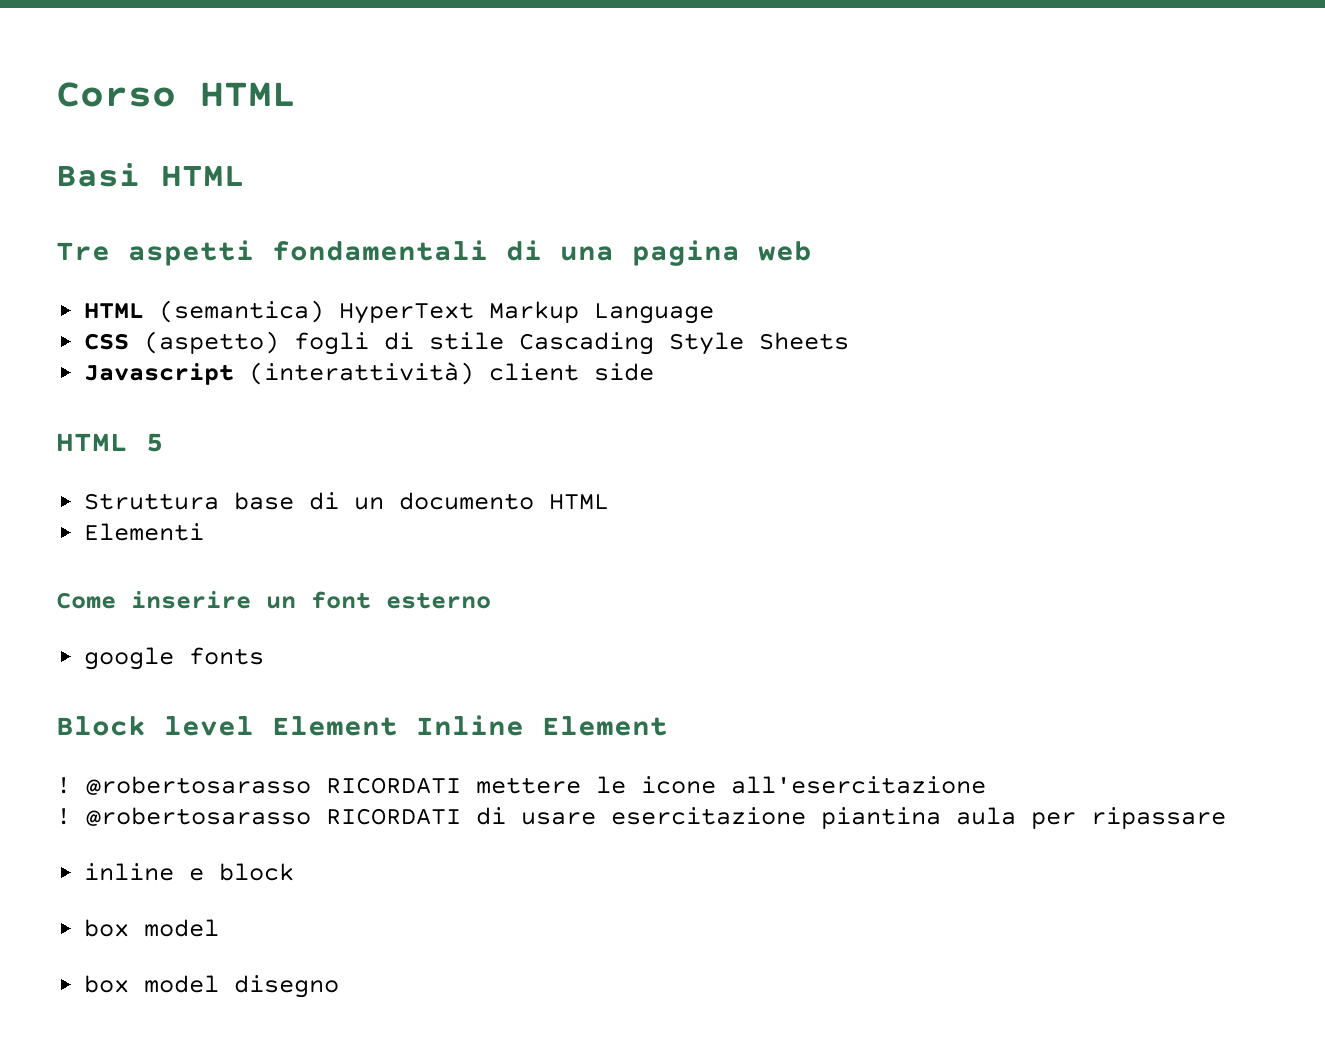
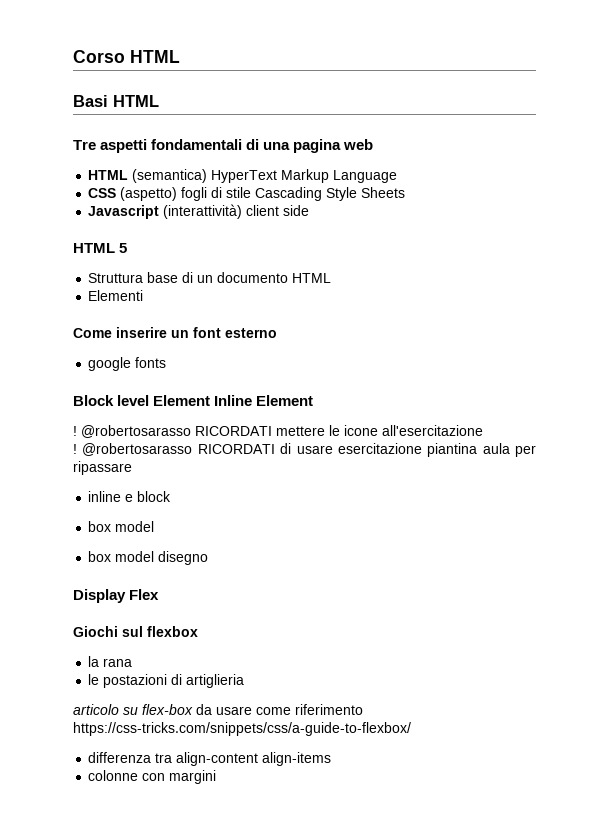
+ Display Flex
+ Giochi sul flexbox
+ la rana
+ le postazioni di artiglieria
+ articolo su flex-box da usare come riferimento https://css-tricks.com/snippets/css/a-guide-to-flexbox/
+ differenza tra align-content align-items
+ colonne con margini

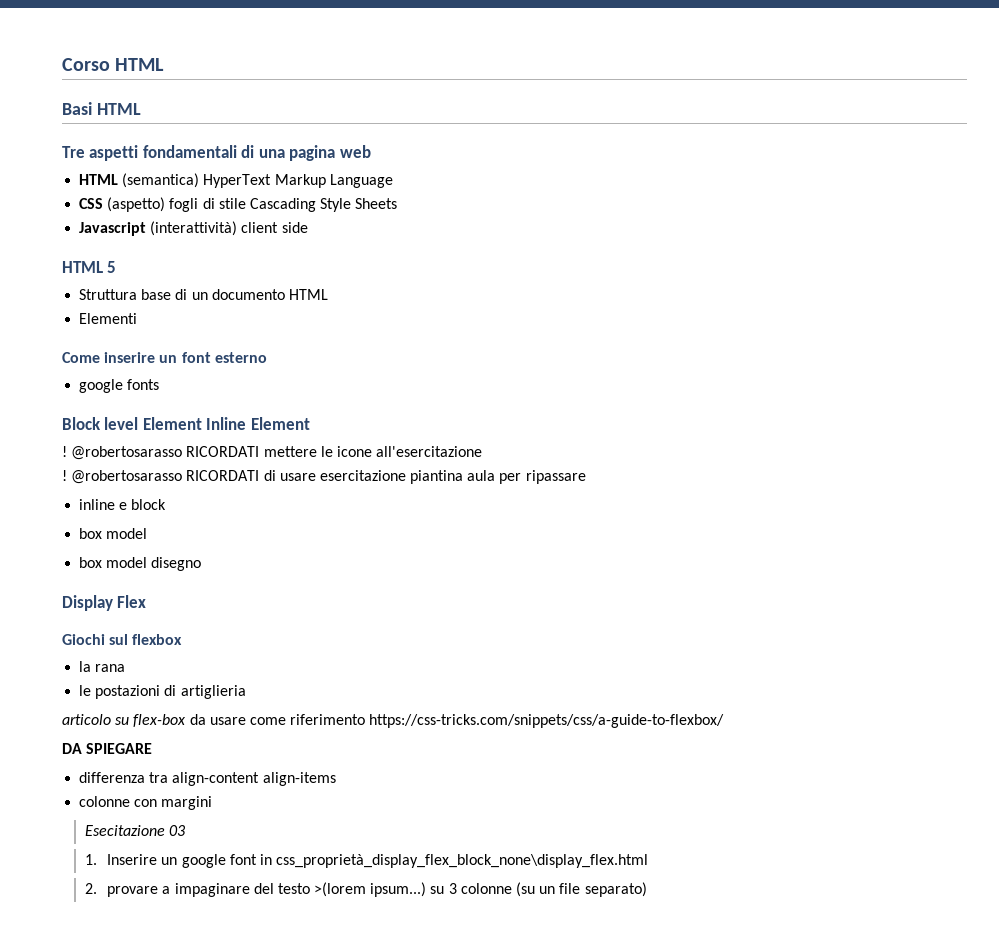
+ DA SPIEGARE
+ Esecitazione 03
+ 1. Inserire un google font in css_proprietà_display_flex_block_none\display_flex.html
+ 2. provare a impaginare del testo >(lorem ipsum...) su 3 colonne (su un file separato)

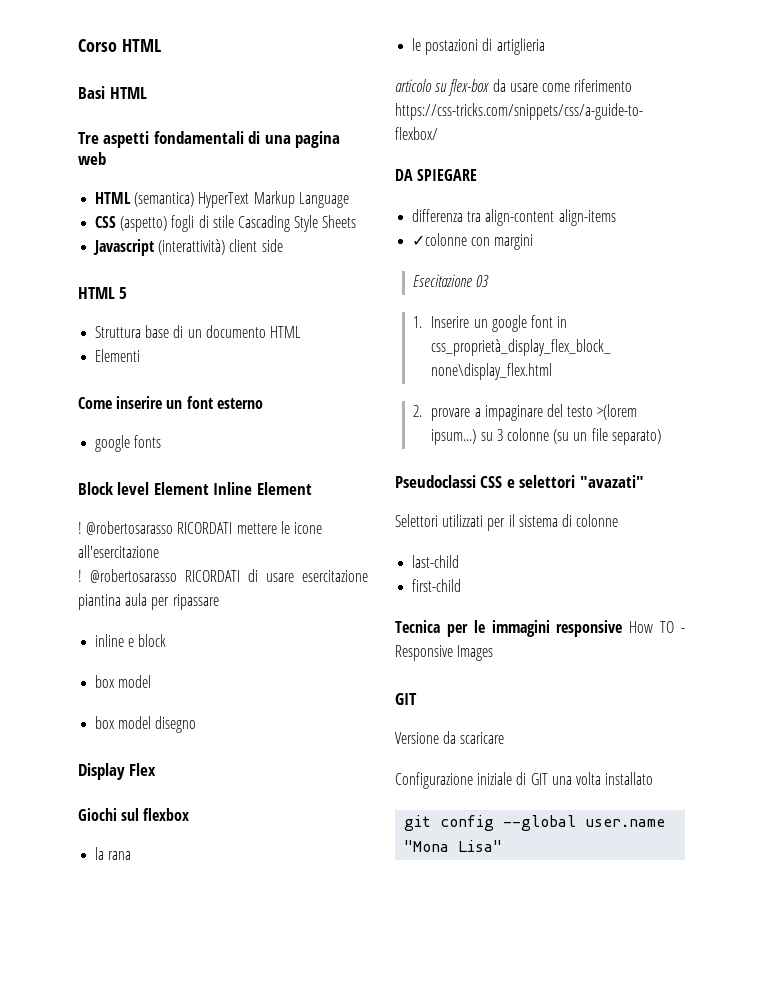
- colonne con margini
+ ✓colonne con margini
+ Pseudoclassi CSS e selettori "avazati"
+ Selettori utilizzati per il sistema di colonne
+ last-child
+ first-child
+ Tecnica per le immagini responsive How TO - Responsive Images
+ GIT
+ Versione da scaricare
+ Configurazione iniziale di GIT una volta installato
+ git config --global user.name "Mona Lisa"

